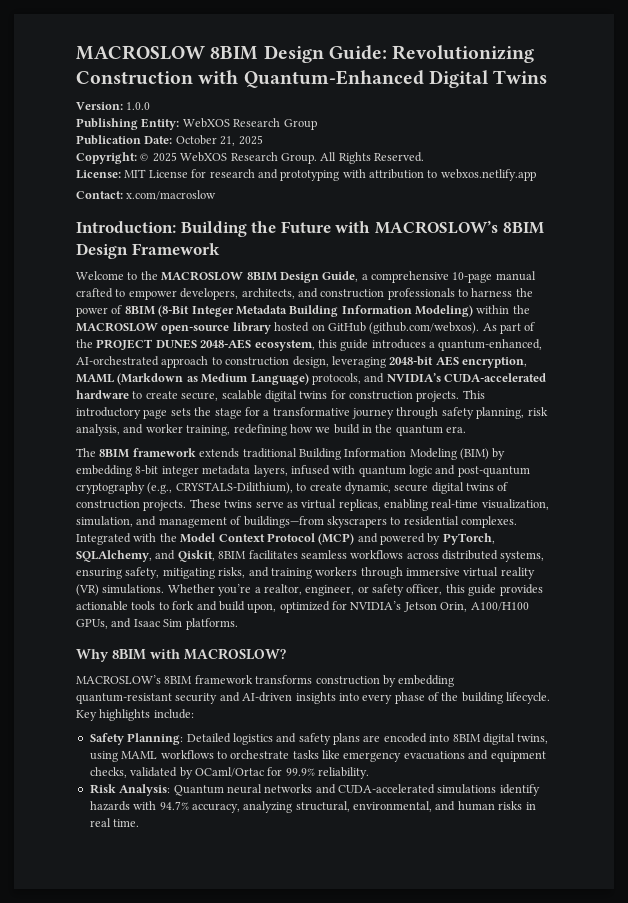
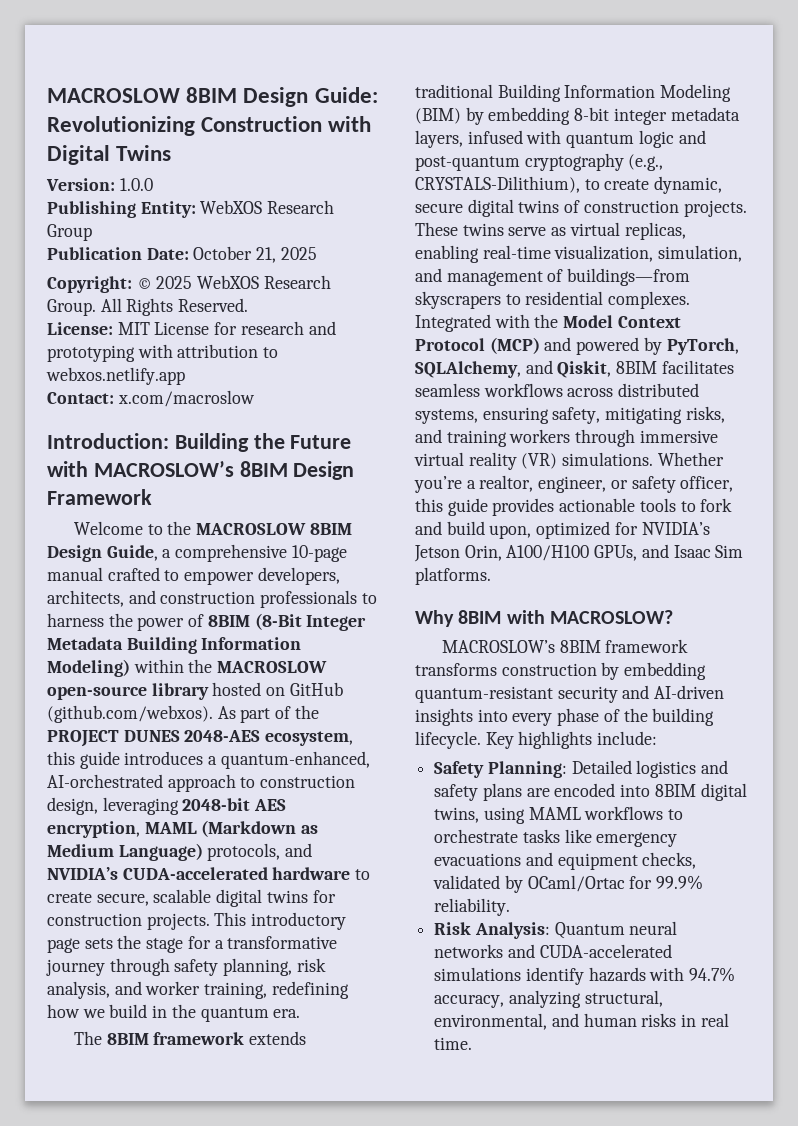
- MACROSLOW 8BIM Design Guide: Revolutionizing Construction with Quantum-Enhanced Digital Twins
+ MACROSLOW 8BIM Design Guide: Revolutionizing Construction with Digital Twins

